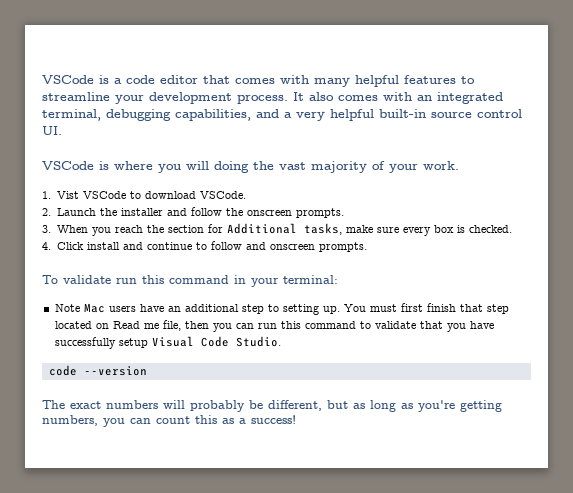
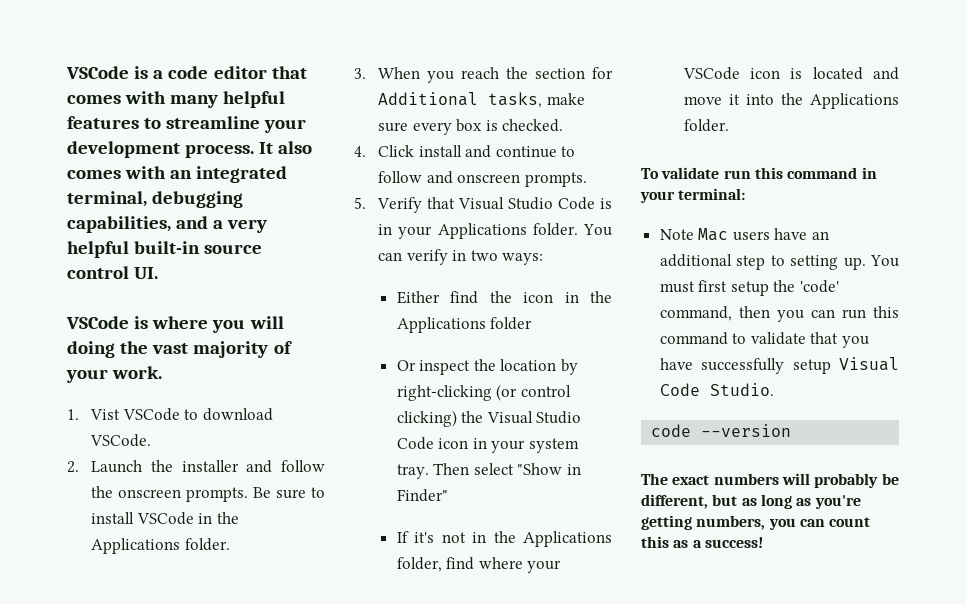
+ Be sure to install VSCode in the Applications folder.
+ 5. Verify that Visual Studio Code is in your Applications folder. You can verify in two ways:
+ Either find the icon in the Applications folder
+ Or inspect the location by right-clicking (or control clicking) the Visual Studio Code icon in your system tray. Then select "Show in Finder"
+ If it's not in the Applications folder, find where your VSCode icon is located and move it into the Applications folder.
- You must first finish that step located on Read me file, then you can run this command to validate that you have successfully setup Visual Code Studio.
+ You must first setup the 'code' command, then you can run this command to validate that you have successfully setup Visual Code Studio.

